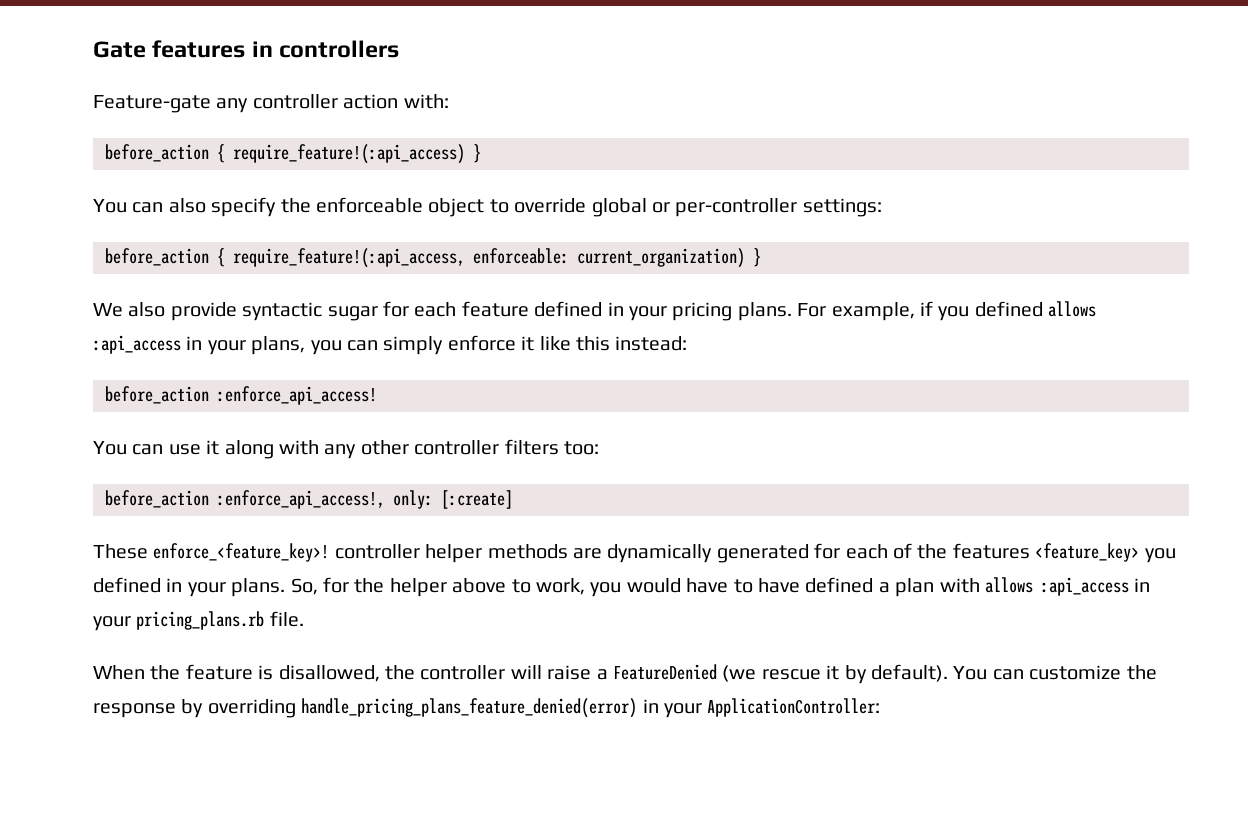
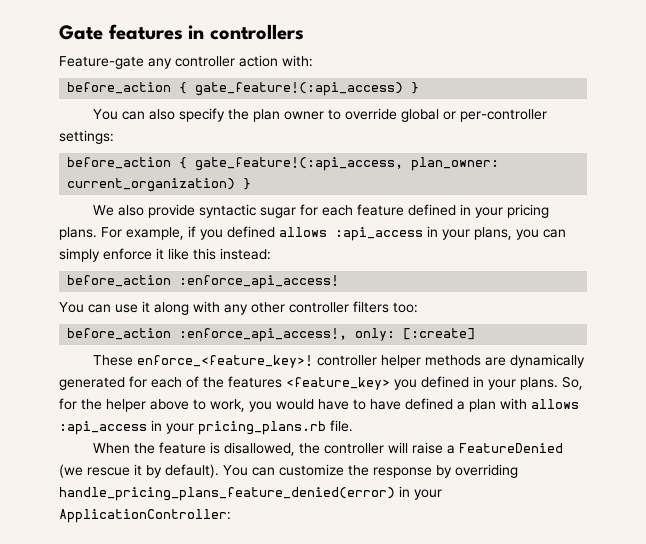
- before_action { require_feature!(:api_access) }
+ before_action { gate_feature!(:api_access) }
- You can also specify the enforceable object to override global or per-controller settings:
+ You can also specify the plan owner to override global or per-controller settings:
- before_action { require_feature!(:api_access, enforceable: current_organization) }
+ before_action { gate_feature!(:api_access, plan_owner: current_organization) }

